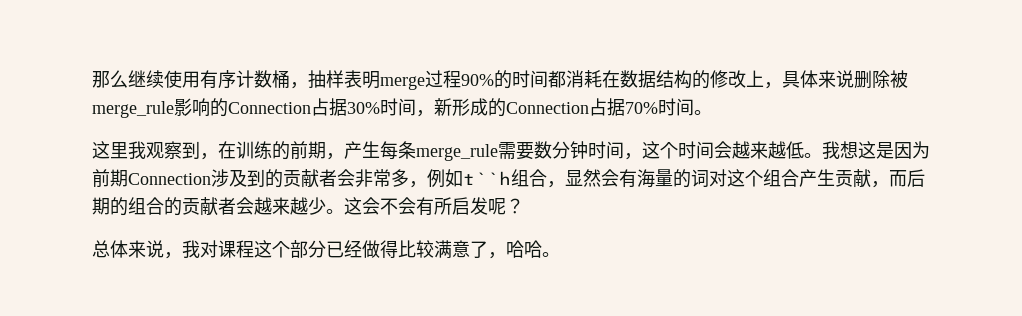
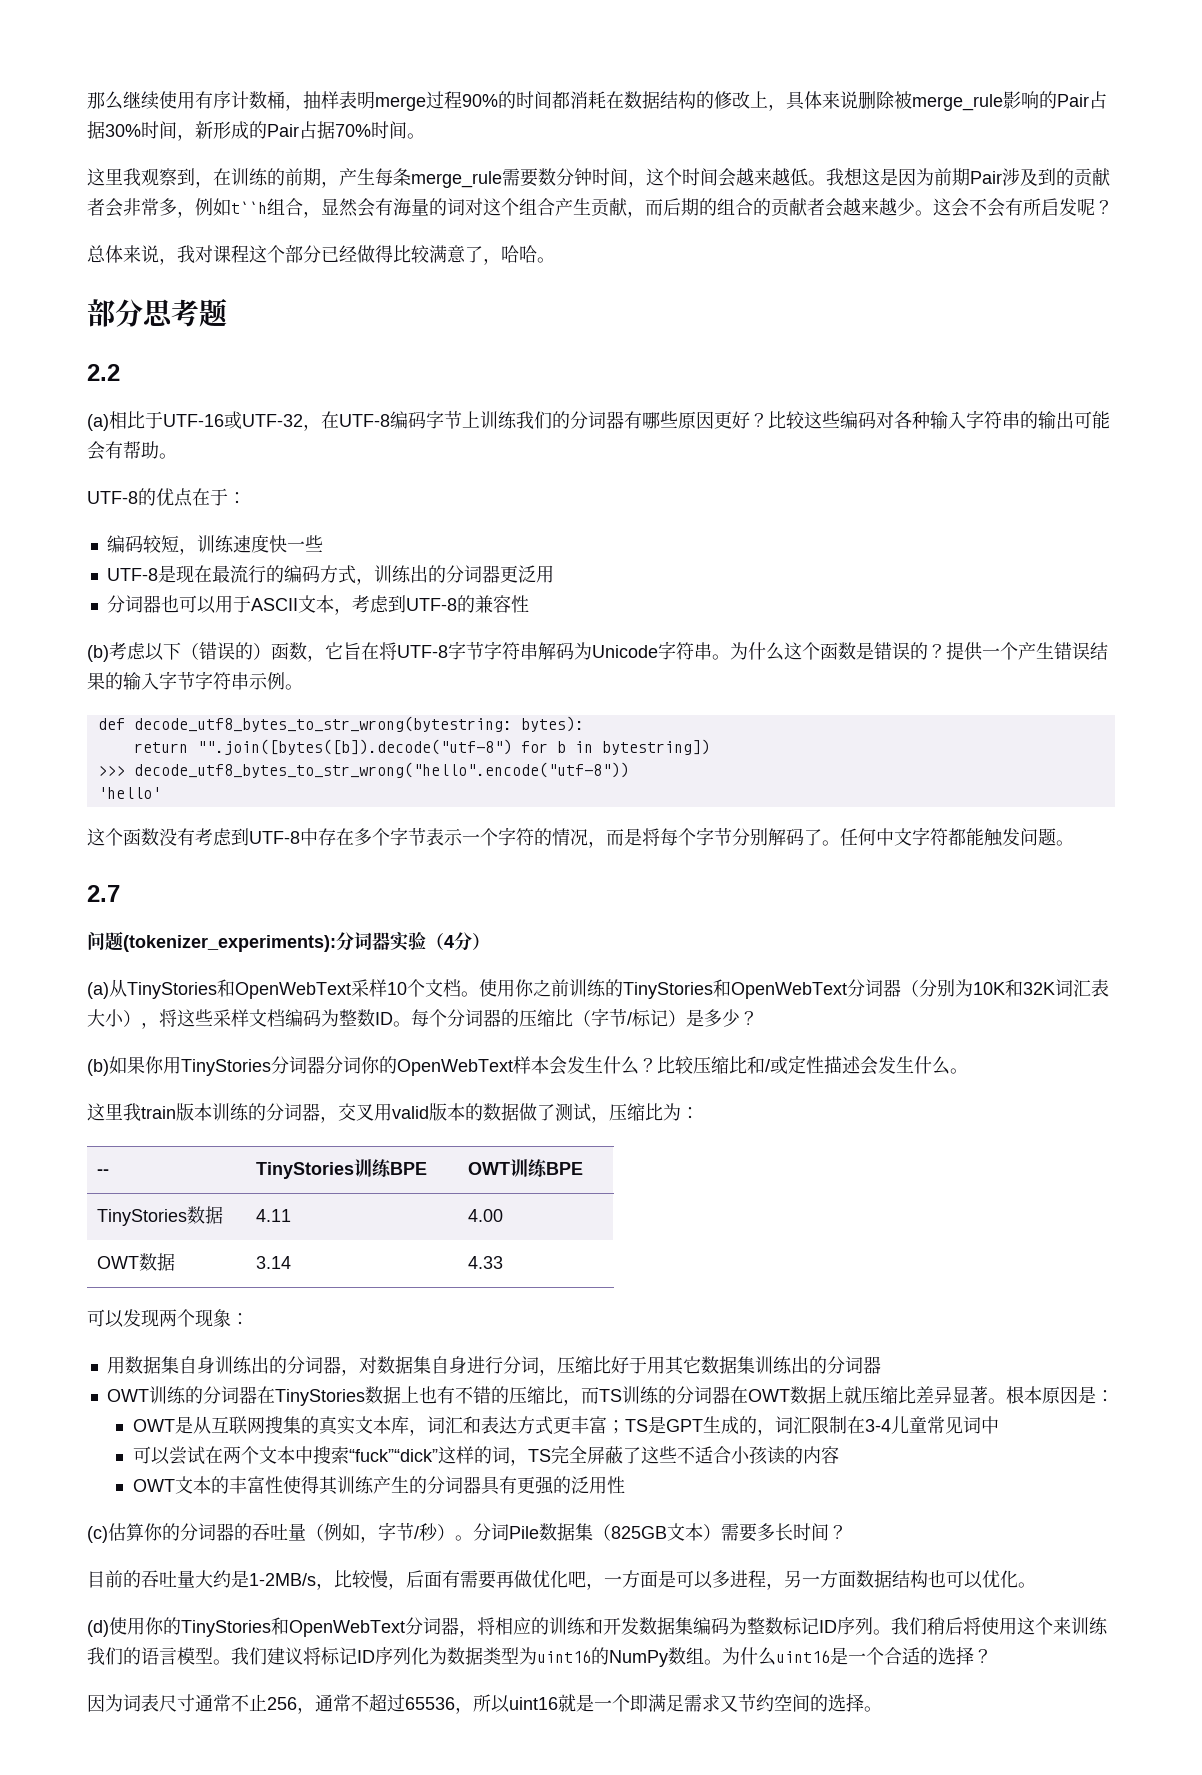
- 那么继续使用有序计数桶，抽样表明merge过程90%的时间都消耗在数据结构的修改上，具体来说删除被merge_rule影响的Connection占据30%时间，新形成的Connection占据70%时间。
+ 那么继续使用有序计数桶，抽样表明merge过程90%的时间都消耗在数据结构的修改上，具体来说删除被merge_rule影响的Pair占据30%时间，新形成的Pair占据70%时间。
- 我想这是因为前期Connection涉及到的贡献者会非常多，例如t``h组合，显然会有海量的词对这个组合产生贡献，而后期的组合的贡献者会越来越少。
+ 我想这是因为前期Pair涉及到的贡献者会非常多，例如t``h组合，显然会有海量的词对这个组合产生贡献，而后期的组合的贡献者会越来越少。
+ 部分思考题
+ 2.2
+ (a)相比于UTF-16或UTF-32，在UTF-8编码字节上训练我们的分词器有哪些原因更好？比较这些编码对各种输入字符串的输出可能会有帮助。
+ UTF-8的优点在于：
+ 编码较短，训练速度快一些
+ UTF-8是现在最流行的编码方式，训练出的分词器更泛用
+ 分词器也可以用于ASCII文本，考虑到UTF-8的兼容性
+ (b)考虑以下（错误的）函数，它旨在将UTF-8字节字符串解码为Unicode字符串。为什么这个函数是错误的？提供一个产生错误结果的输入字节字符串示例。
+ def decode_utf8_bytes_to_str_wrong(bytestring: bytes):
+ return "".join([bytes([b]).decode("utf-8") for b in bytestring])
+ >>> decode_utf8_bytes_to_str_wrong("hello".encode("utf-8"))
+ 'hello'
+ 这个函数没有考虑到UTF-8中存在多个字节表示一个字符的情况，而是将每个字节分别解码了。任何中文字符都能触发问题。
+ 2.7
+ 问题(tokenizer_experiments):分词器实验（4分）
+ (a)从TinyStories和OpenWebText采样10个文档。使用你之前训练的TinyStories和OpenWebText分词器（分别为10K和32K词汇表大小），将这些采样文档编码为整数ID。每个分词器的压缩比（字节/标记）是多少？
+ (b)如果你用TinyStories分词器分词你的OpenWebText样本会发生什么？比较压缩比和/或定性描述会发生什么。
+ 这里我train版本训练的分词器，交叉用valid版本的数据做了测试，压缩比为：
+ -- | TinyStories训练BPE | OWT训练BPE
+ TinyStories数据 | 4.11 | 4.00
+ OWT数据 | 3.14 | 4.33
+ 可以发现两个现象：
+ 用数据集自身训练出的分词器，对数据集自身进行分词，压缩比好于用其它数据集训练出的分词器
+ OWT训练的分词器在TinyStories数据上也有不错的压缩比，而TS训练的分词器在OWT数据上就压缩比差异显著。根本原因是：
+ OWT是从互联网搜集的真实文本库，词汇和表达方式更丰富；TS是GPT生成的，词汇限制在3-4儿童常见词中
+ 可以尝试在两个文本中搜索“fuck”“dick”这样的词，TS完全屏蔽了这些不适合小孩读的内容
+ OWT文本的丰富性使得其训练产生的分词器具有更强的泛用性
+ (c)估算你的分词器的吞吐量（例如，字节/秒）。分词Pile数据集（825GB文本）需要多长时间？
+ 目前的吞吐量大约是1-2MB/s，比较慢，后面有需要再做优化吧，一方面是可以多进程，另一方面数据结构也可以优化。
+ (d)使用你的TinyStories和OpenWebText分词器，将相应的训练和开发数据集编码为整数标记ID序列。我们稍后将使用这个来训练我们的语言模型。我们建议将标记ID序列化为数据类型为uint16的NumPy数组。为什么uint16是一个合适的选择？
+ 因为词表尺寸通常不止256，通常不超过65536，所以uint16就是一个即满足需求又节约空间的选择。

